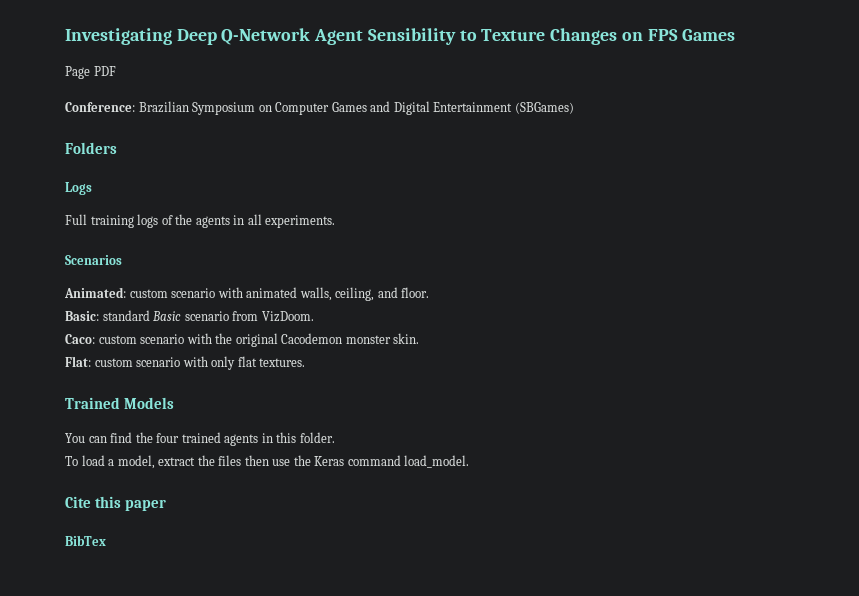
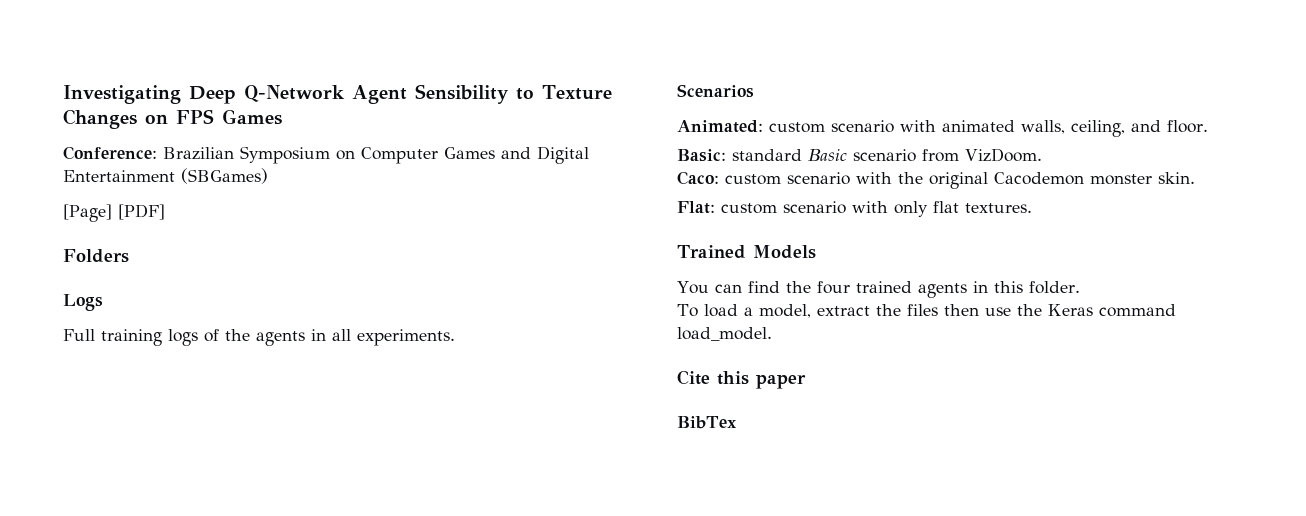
- Page PDF
+ [Page] [PDF]

